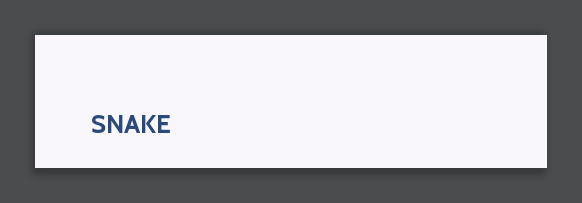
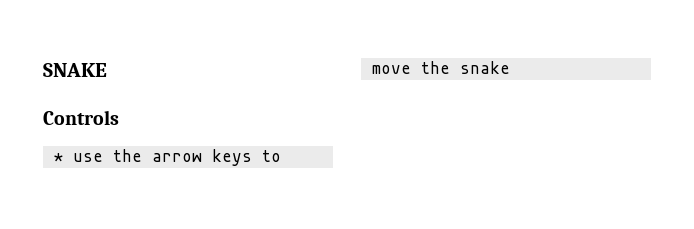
+ Controls
+ * use the arrow keys to move the snake

